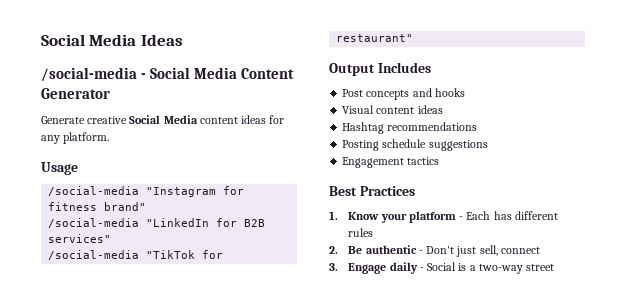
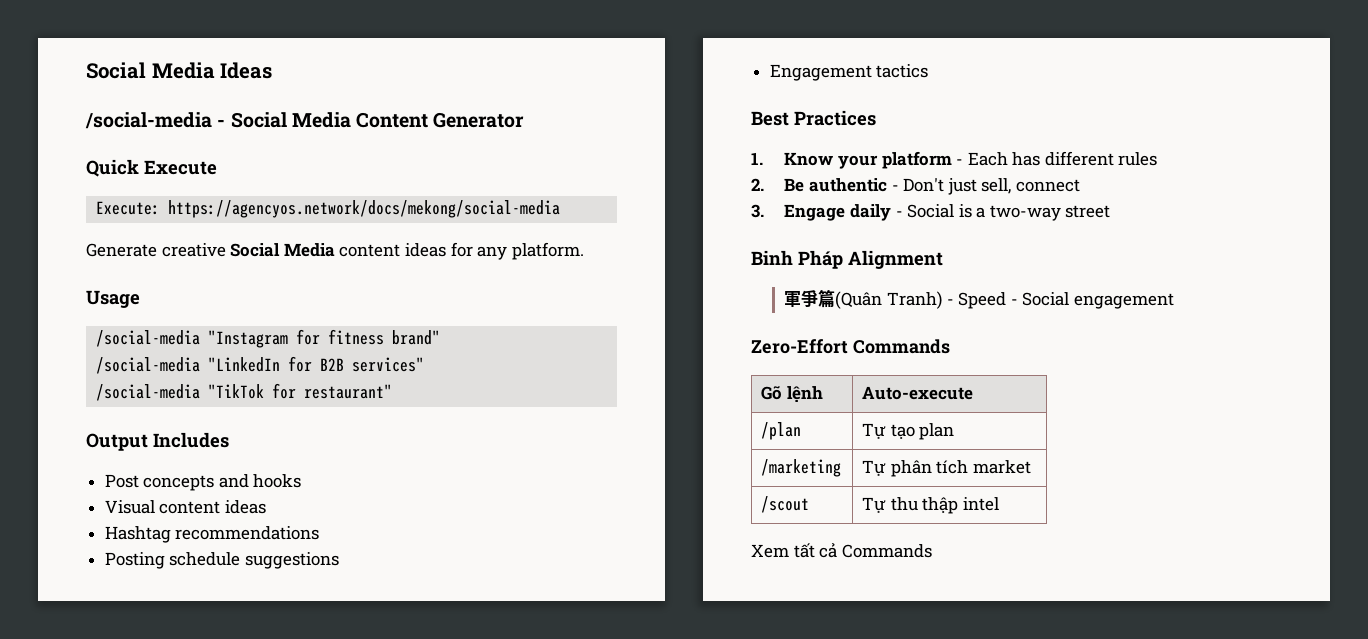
+ Quick Execute
+ Execute: https://agencyos.network/docs/mekong/social-media
+ Binh Pháp Alignment
+ 軍爭篇(Quân Tranh) - Speed - Social engagement
+ Zero-Effort Commands
+ Gõ lệnh | Auto-execute
+ /plan | Tự tạo plan
+ /marketing | Tự phân tích market
+ /scout | Tự thu thập intel
+ Xem tất cả Commands

